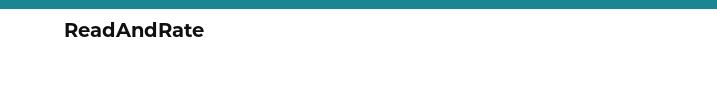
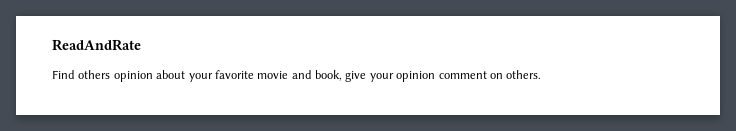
+ Find others opinion about your favorite movie and book, give your opinion comment on others.

